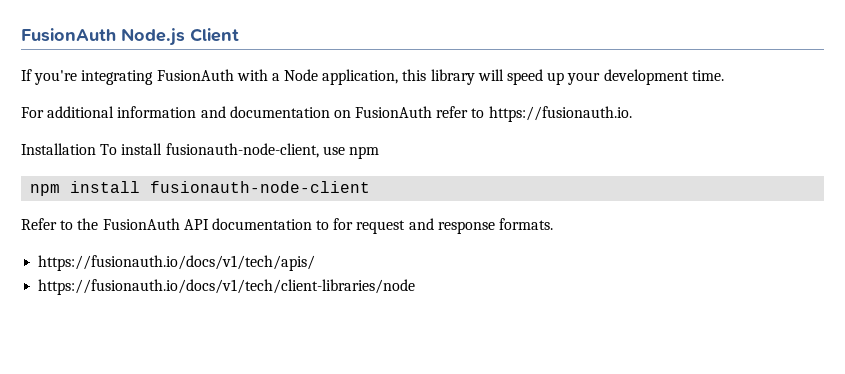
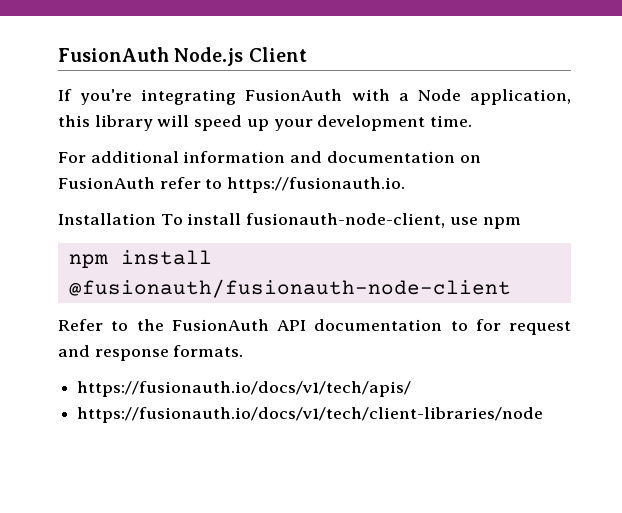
- npm install fusionauth-node-client
+ npm install @fusionauth/fusionauth-node-client

